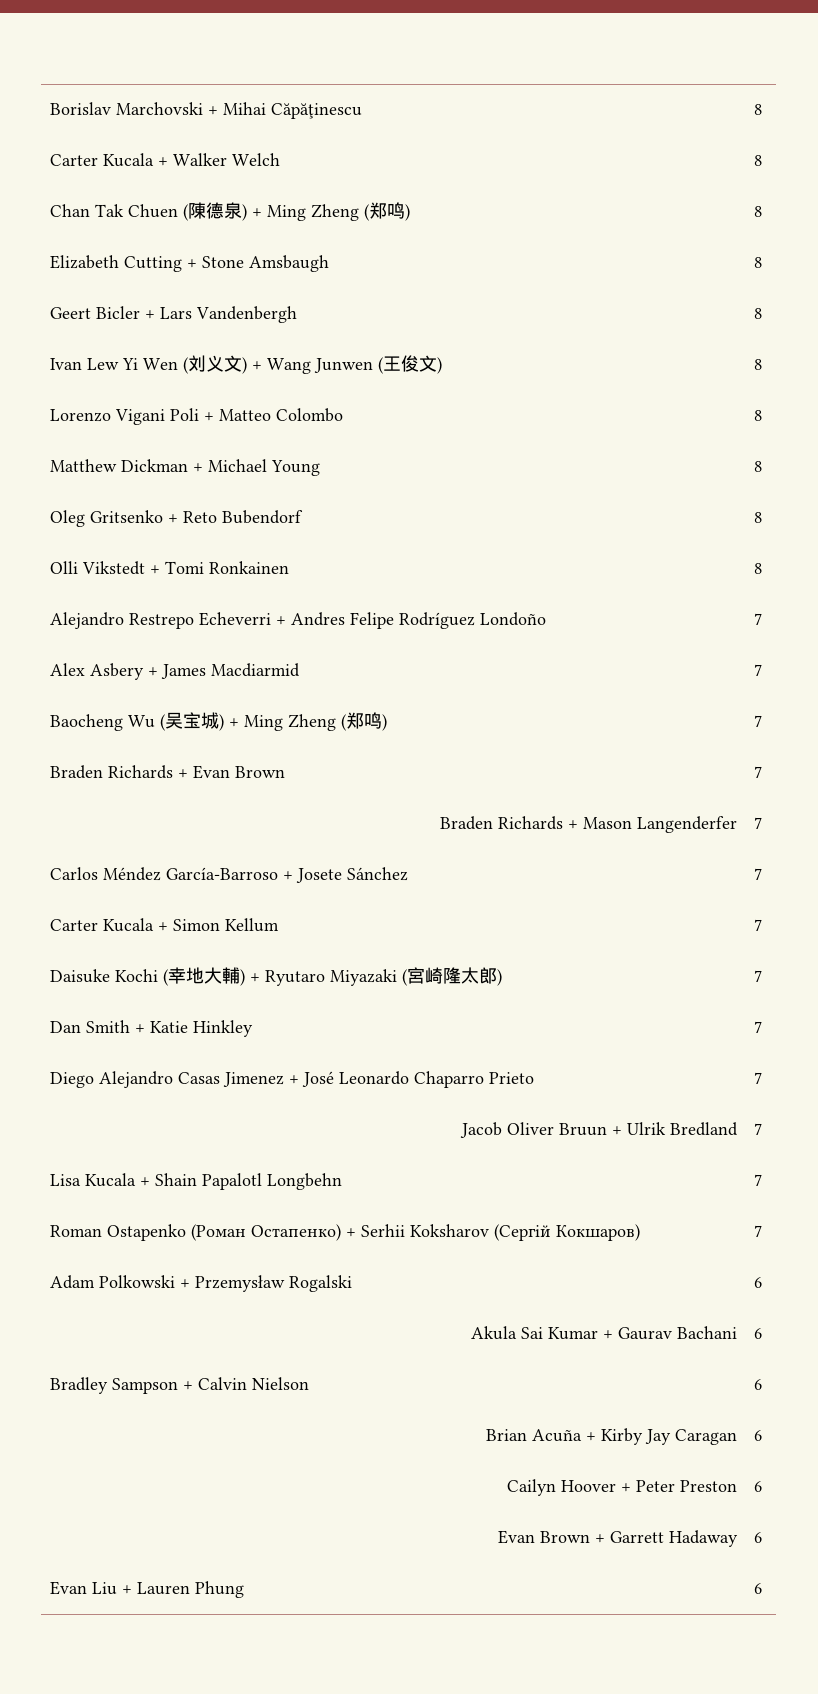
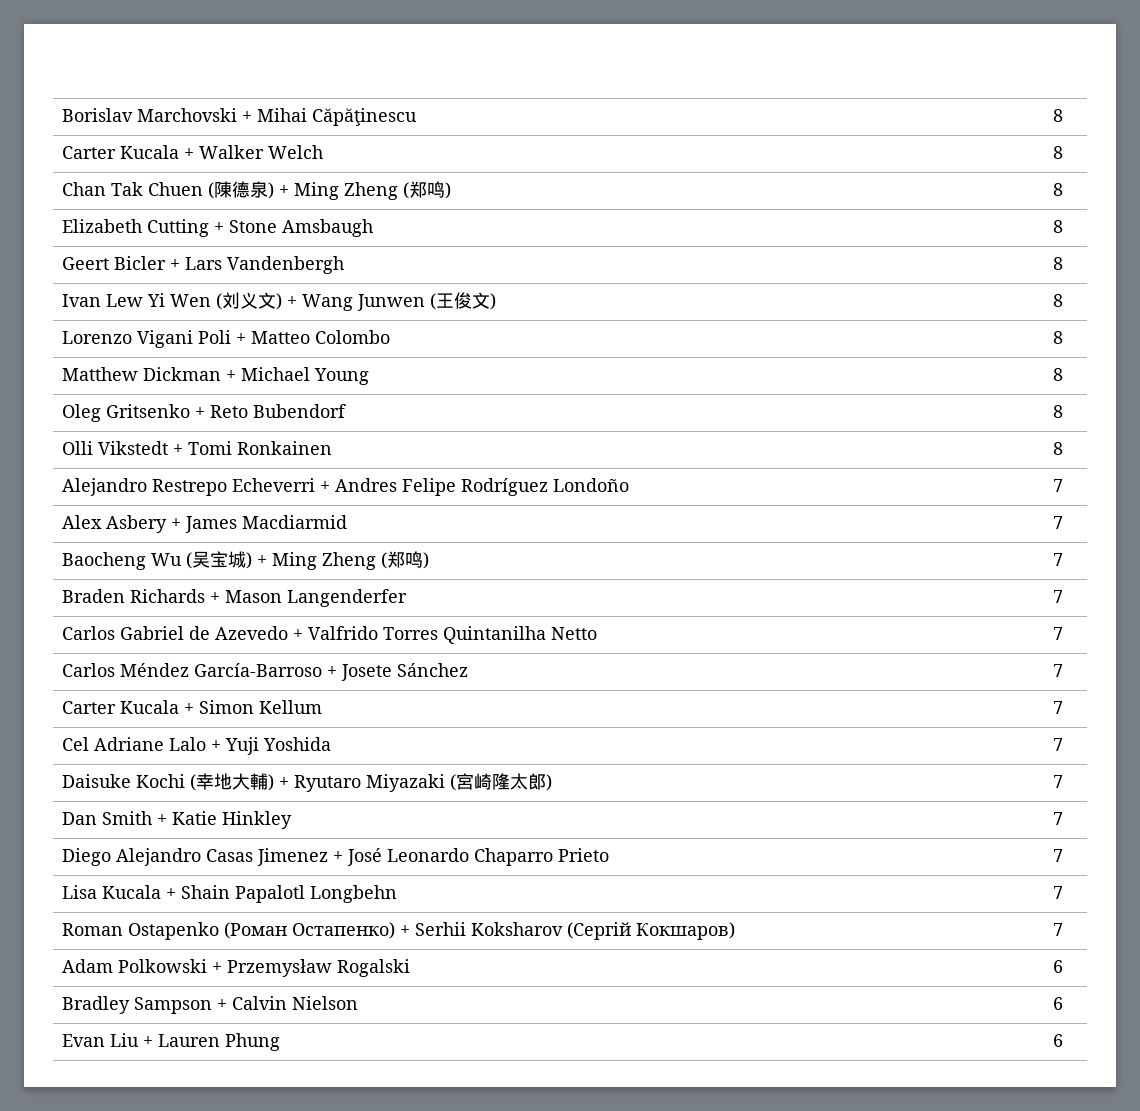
- Braden Richards + Evan Brown | 7
  Braden Richards + Mason Langenderfer | 7
+ Carlos Gabriel de Azevedo + Valfrido Torres Quintanilha Netto | 7
+ Cel Adriane Lalo + Yuji Yoshida | 7
- Jacob Oliver Bruun + Ulrik Bredland | 7
- Akula Sai Kumar + Gaurav Bachani | 6
- Brian Acuña + Kirby Jay Caragan | 6
- Cailyn Hoover + Peter Preston | 6
- Evan Brown + Garrett Hadaway | 6

